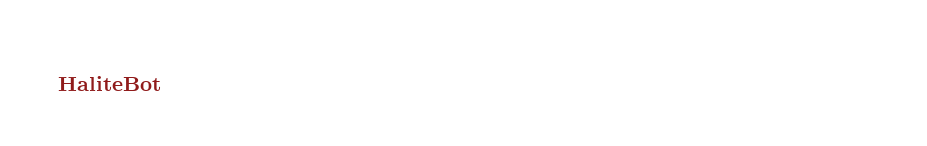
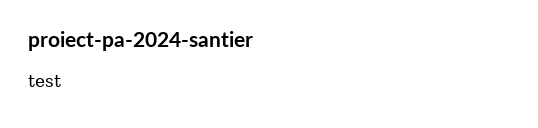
- HaliteBot
+ proiect-pa-2024-santier
+ test

